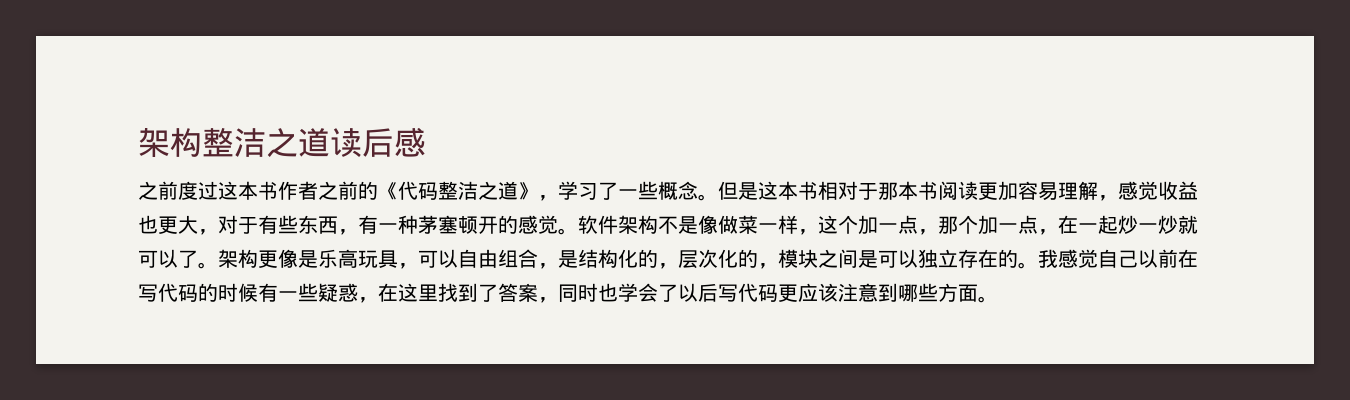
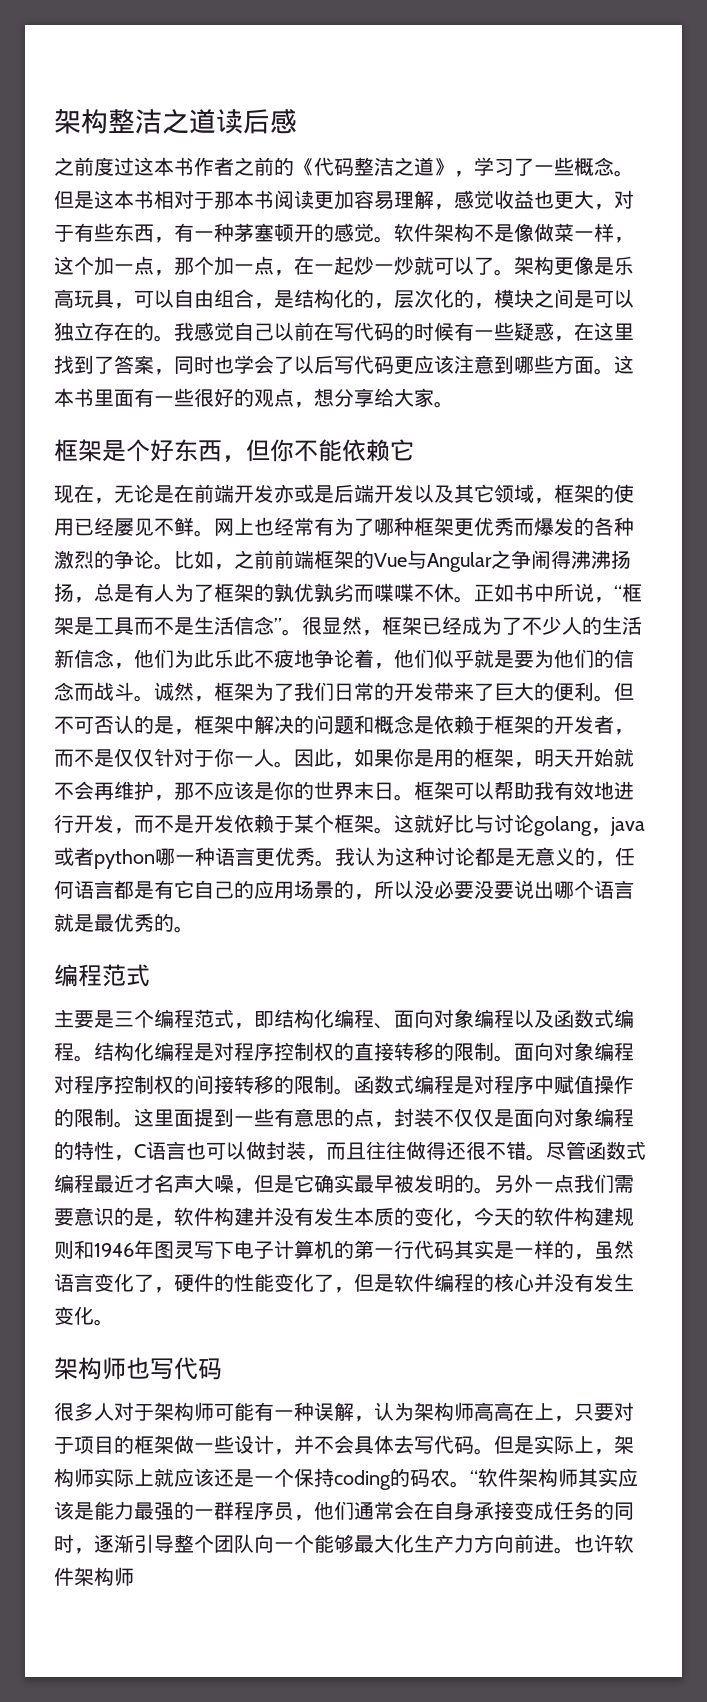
+ 这本书里面有一些很好的观点，想分享给大家。
+ 框架是个好东西，但你不能依赖它
+ 现在，无论是在前端开发亦或是后端开发以及其它领域，框架的使用已经屡见不鲜。网上也经常有为了哪种框架更优秀而爆发的各种激烈的争论。比如，之前前端框架的Vue与Angular之争闹得沸沸扬扬，总是有人为了框架的孰优孰劣而喋喋不休。正如书中所说，“框架是工具而不是生活信念”。很显然，框架已经成为了不少人的生活新信念，他们为此乐此不疲地争论着，他们似乎就是要为他们的信念而战斗。诚然，框架为了我们日常的开发带来了巨大的便利。但不可否认的是，框架中解决的问题和概念是依赖于框架的开发者，而不是仅仅针对于你一人。因此，如果你是用的框架，明天开始就不会再维护，那不应该是你的世界末日。框架可以帮助我有效地进行开发，而不是开发依赖于某个框架。这就好比与讨论golang，java或者python哪一种语言更优秀。我认为这种讨论都是无意义的，任何语言都是有它自己的应用场景的，所以没必要没要说出哪个语言就是最优秀的。
+ 编程范式
+ 主要是三个编程范式，即结构化编程、面向对象编程以及函数式编程。结构化编程是对程序控制权的直接转移的限制。面向对象编程对程序控制权的间接转移的限制。函数式编程是对程序中赋值操作的限制。这里面提到一些有意思的点，封装不仅仅是面向对象编程的特性，C语言也可以做封装，而且往往做得还很不错。尽管函数式编程最近才名声大噪，但是它确实最早被发明的。另外一点我们需要意识的是，软件构建并没有发生本质的变化，今天的软件构建规则和1946年图灵写下电子计算机的第一行代码其实是一样的，虽然语言变化了，硬件的性能变化了，但是软件编程的核心并没有发生变化。
+ 架构师也写代码
+ 很多人对于架构师可能有一种误解，认为架构师高高在上，只要对于项目的框架做一些设计，并不会具体去写代码。但是实际上，架构师实际上就应该还是一个保持coding的码农。“软件架构师其实应该是能力最强的一群程序员，他们通常会在自身承接变成任务的同时，逐渐引导整个团队向一个能够最大化生产力方向前进。也许软件架构师

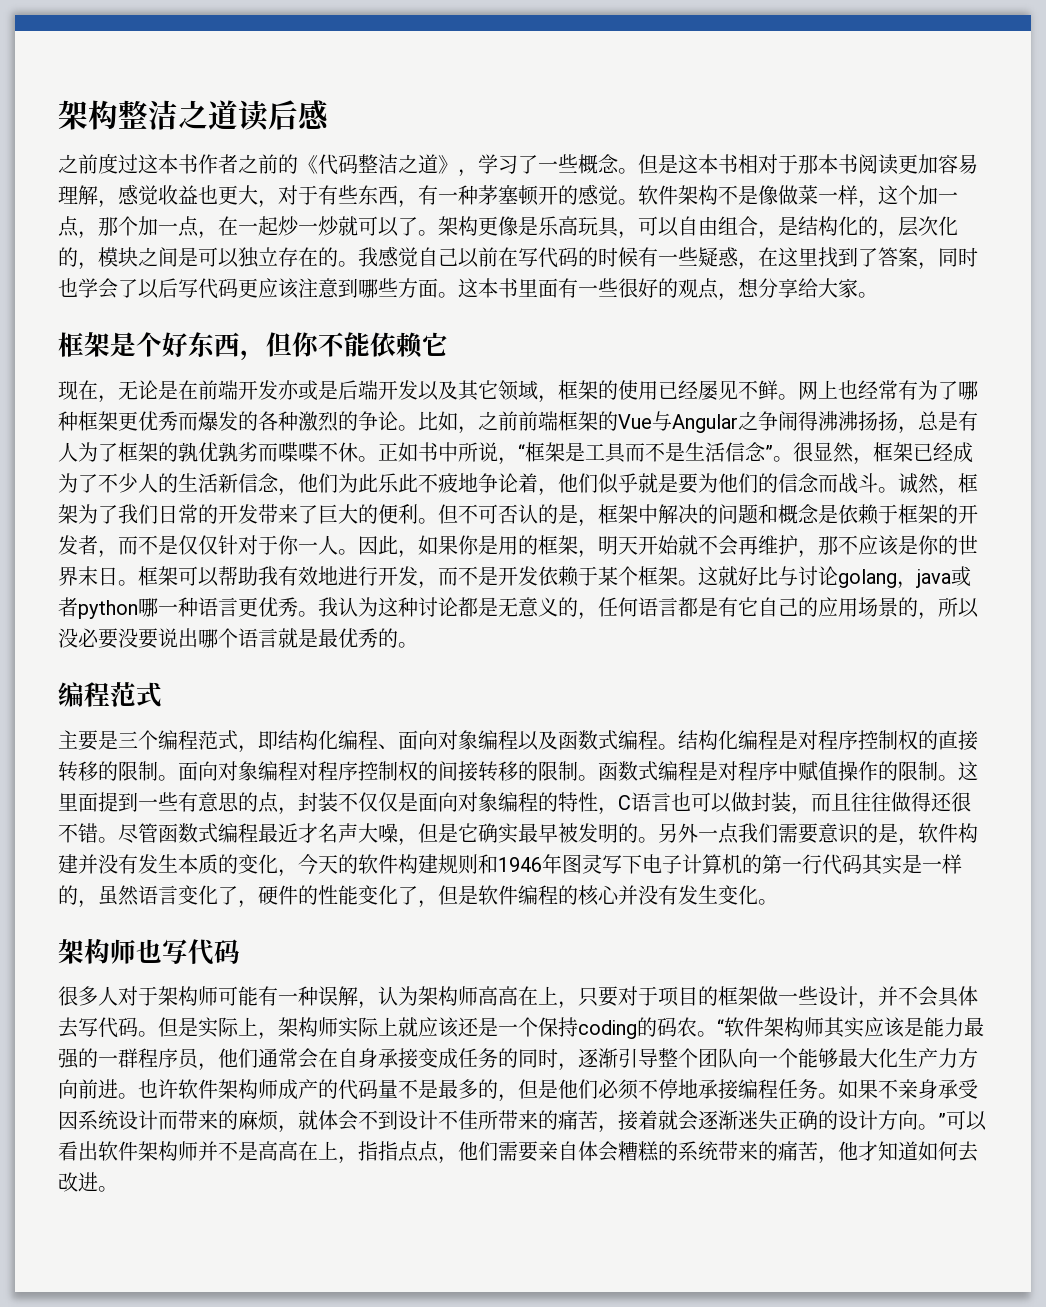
- 也许软件架构师
+ 也许软件架构师成产的代码量不是最多的，但是他们必须不停地承接编程任务。如果不亲身承受因系统设计而带来的麻烦，就体会不到设计不佳所带来的痛苦，接着就会逐渐迷失正确的设计方向。”可以看出软件架构师并不是高高在上，指指点点，他们需要亲自体会糟糕的系统带来的痛苦，他才知道如何去改进。

